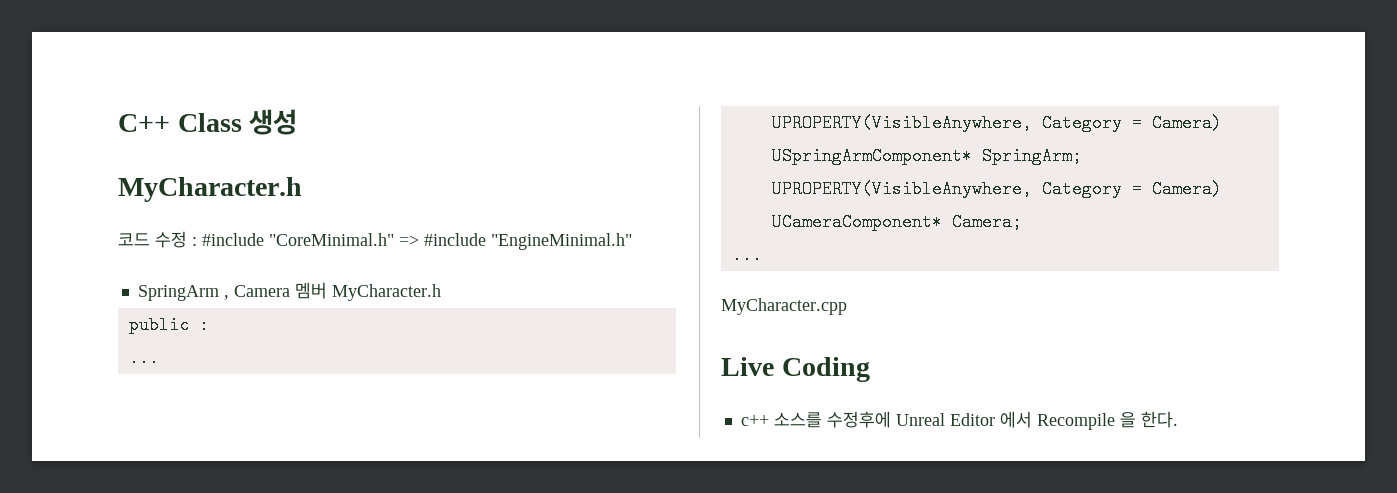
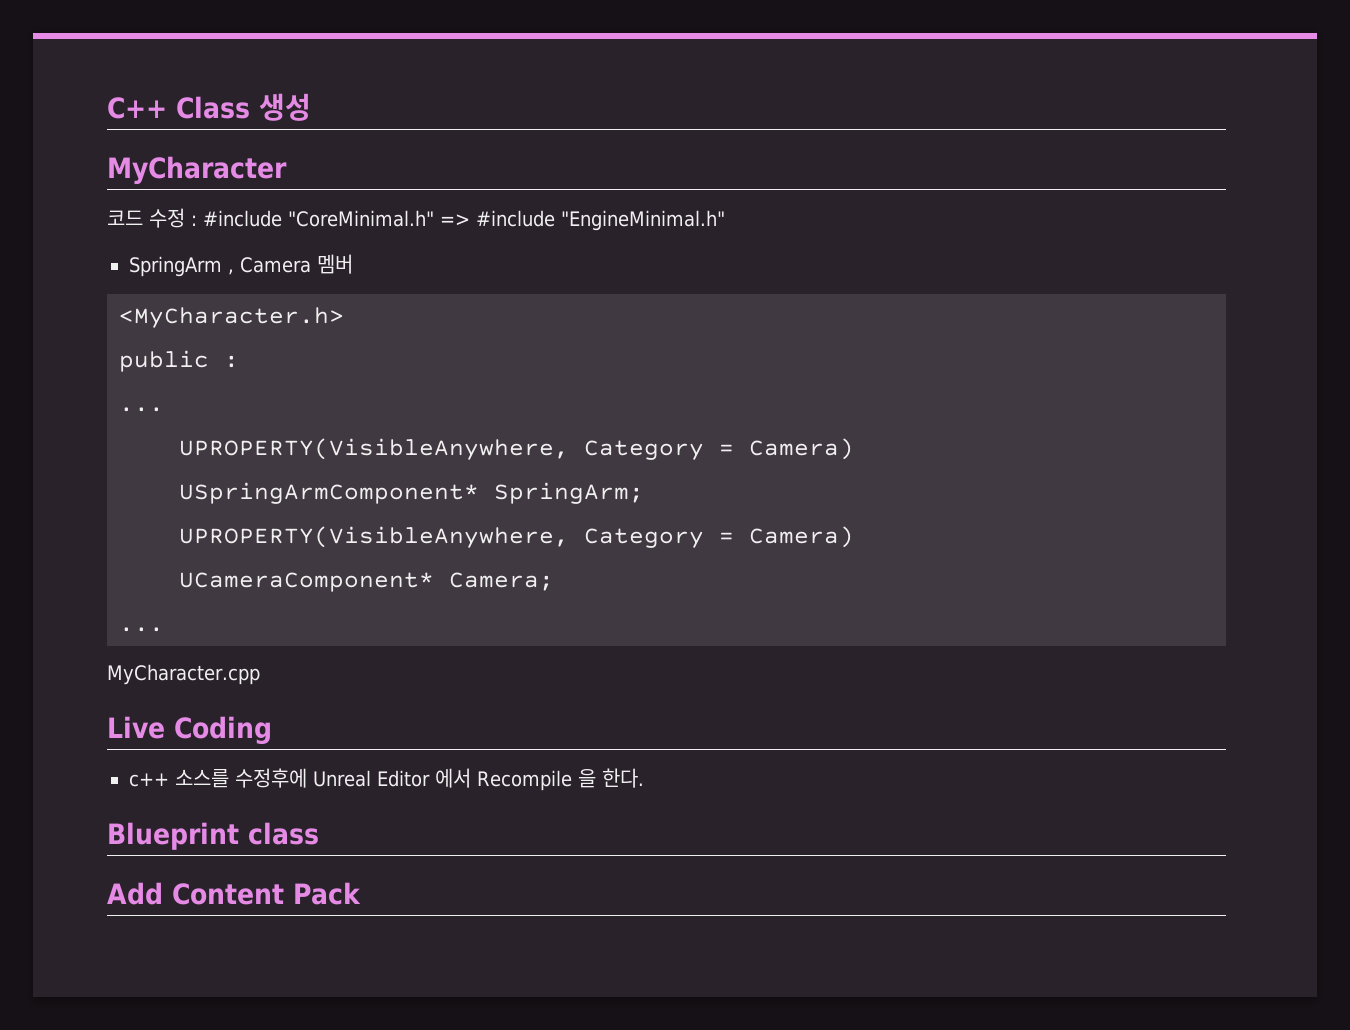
  C++ Class 생성
- MyCharacter.h
+ MyCharacter
- SpringArm , Camera 멤버 MyCharacter.h
+ SpringArm , Camera 멤버
+ <MyCharacter.h>
+ Blueprint class
+ Add Content Pack

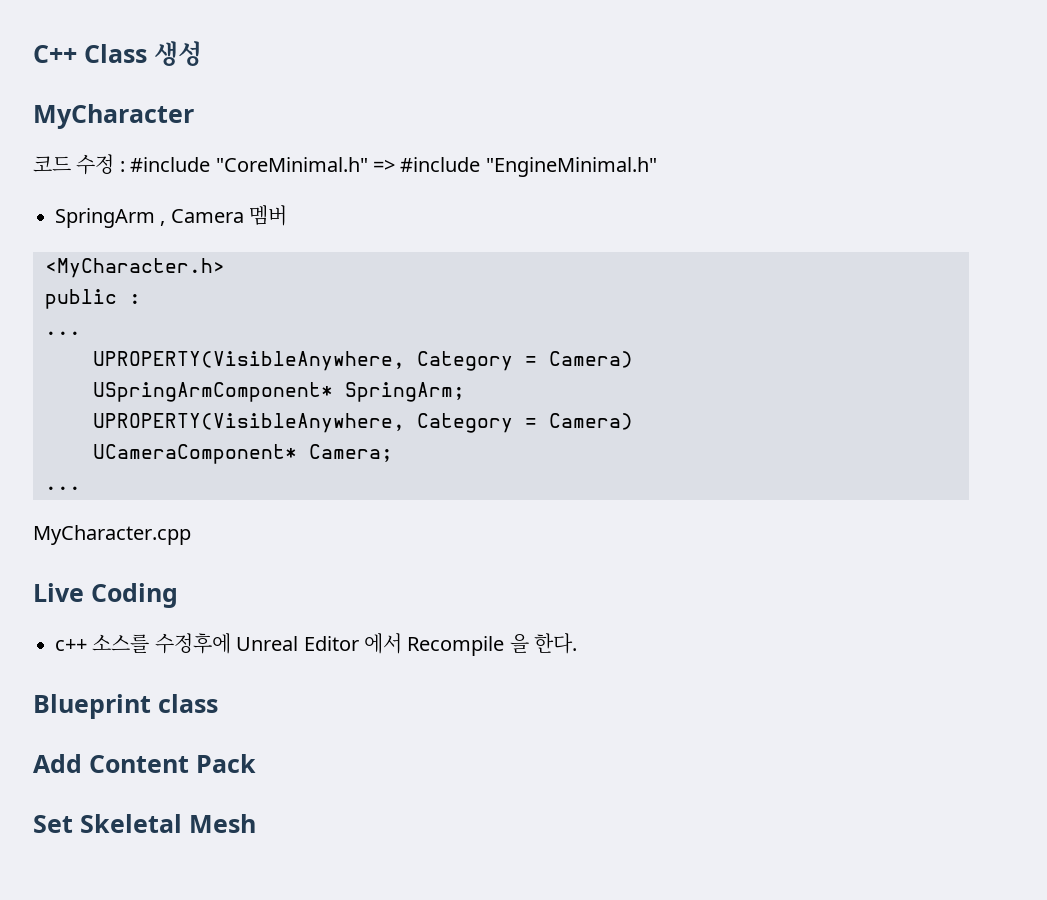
+ Set Skeletal Mesh

